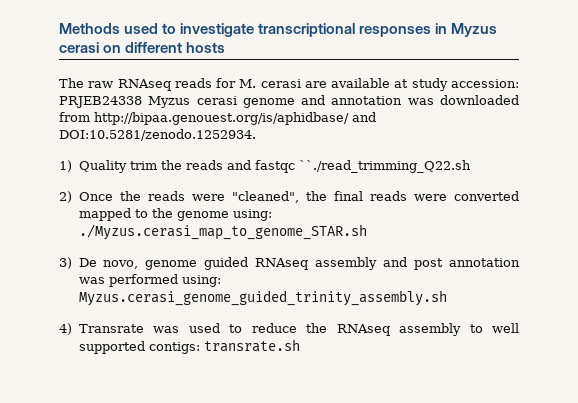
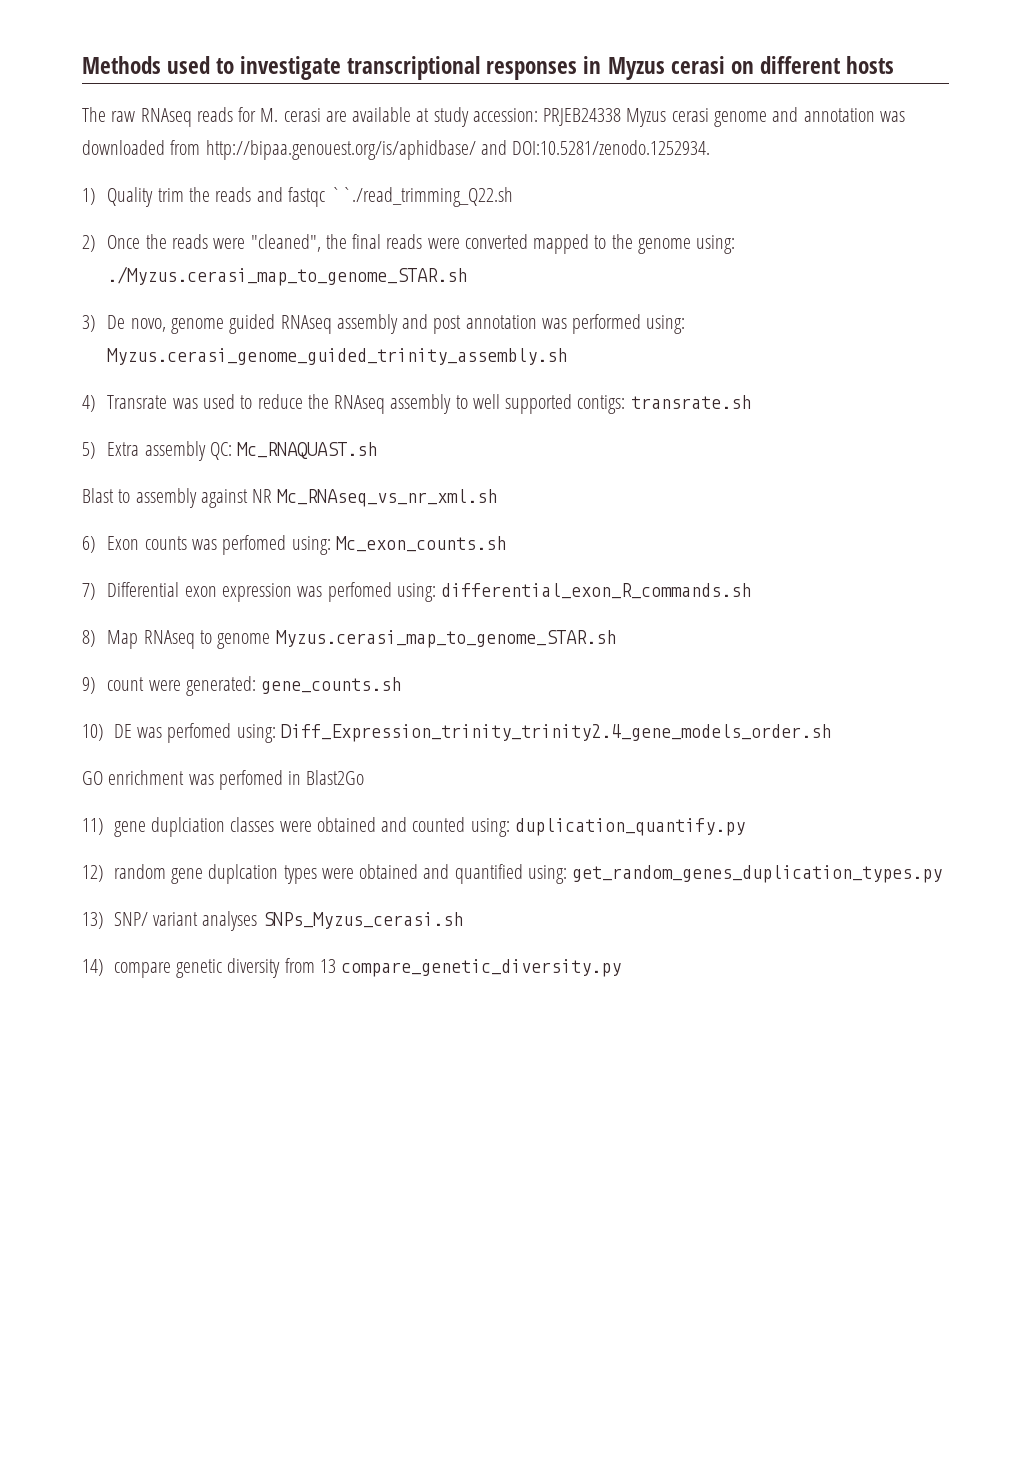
+ 5) Extra assembly QC: Mc_RNAQUAST.sh
+ Blast to assembly against NR Mc_RNAseq_vs_nr_xml.sh
+ 6) Exon counts was perfomed using: Mc_exon_counts.sh
+ 7) Differential exon expression was perfomed using: differential_exon_R_commands.sh
+ 8) Map RNAseq to genome Myzus.cerasi_map_to_genome_STAR.sh
+ 9) count were generated: gene_counts.sh
+ 10) DE was perfomed using: Diff_Expression_trinity_trinity2.4_gene_models_order.sh
+ GO enrichment was perfomed in Blast2Go
+ 11) gene duplciation classes were obtained and counted using: duplication_quantify.py
+ 12) random gene duplcation types were obtained and quantified using: get_random_genes_duplication_types.py
+ 13) SNP/ variant analyses SNPs_Myzus_cerasi.sh
+ 14) compare genetic diversity from 13 compare_genetic_diversity.py

